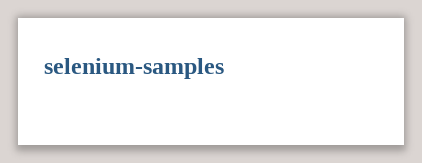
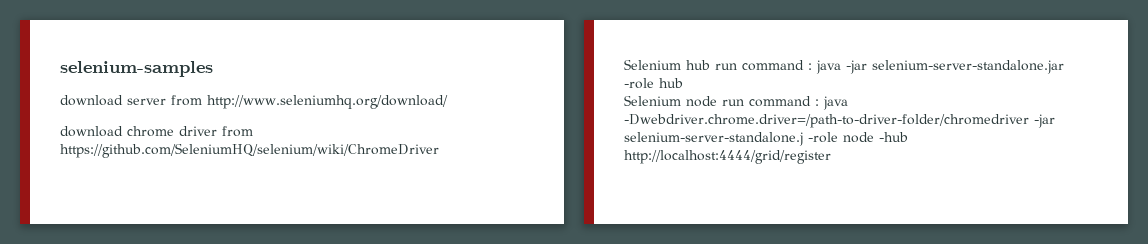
+ download server from http://www.seleniumhq.org/download/
+ download chrome driver from https://github.com/SeleniumHQ/selenium/wiki/ChromeDriver
+ Selenium hub run command : java -jar selenium-server-standalone.jar -role hub
+ Selenium node run command : java -Dwebdriver.chrome.driver=/path-to-driver-folder/chromedriver -jar selenium-server-standalone.j -role node -hub http://localhost:4444/grid/register

